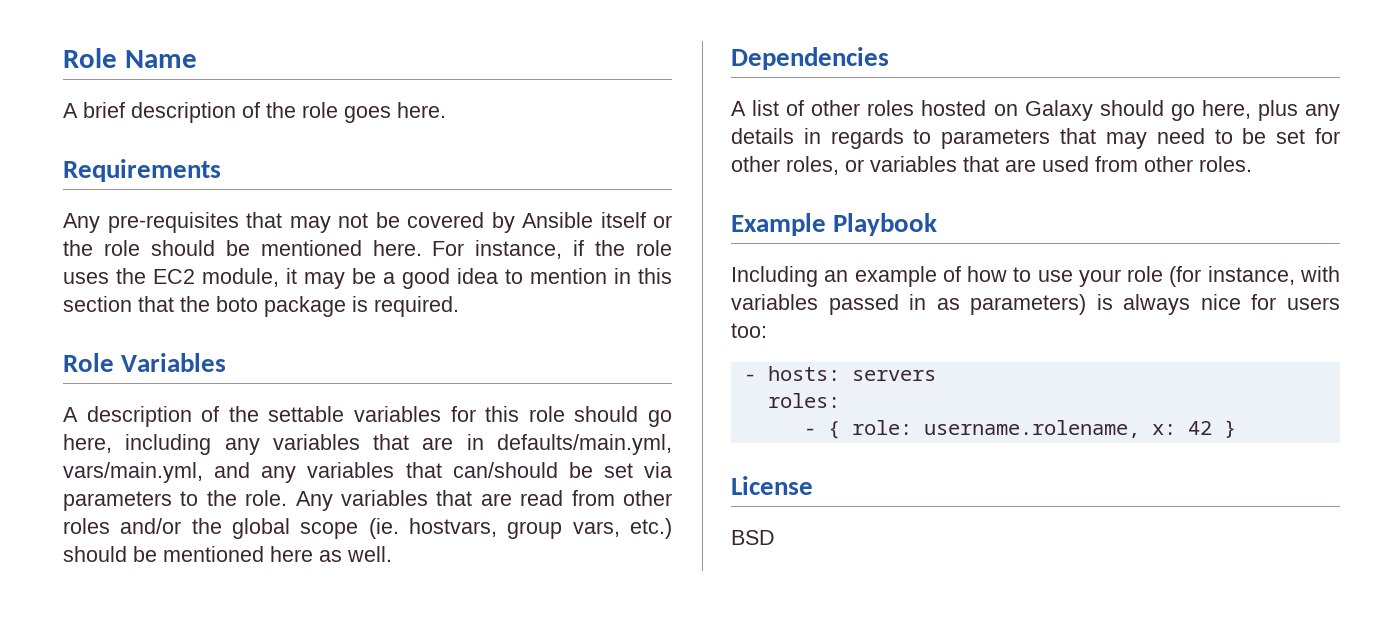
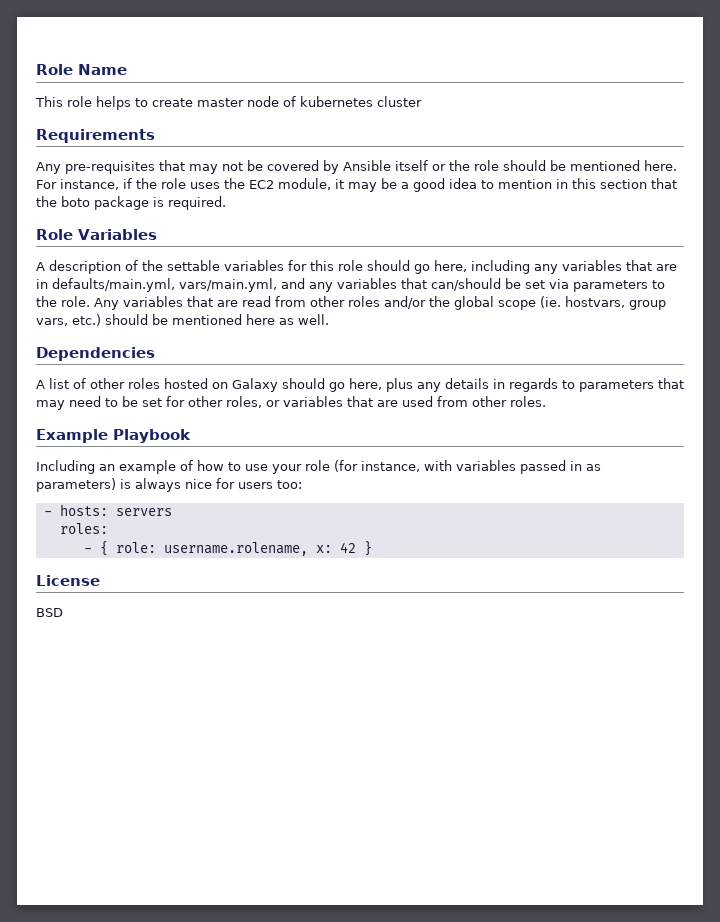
- A brief description of the role goes here.
+ This role helps to create master node of kubernetes cluster

